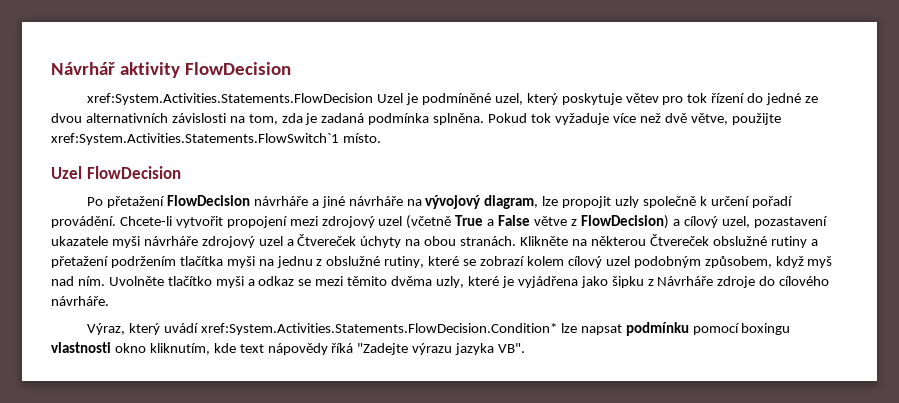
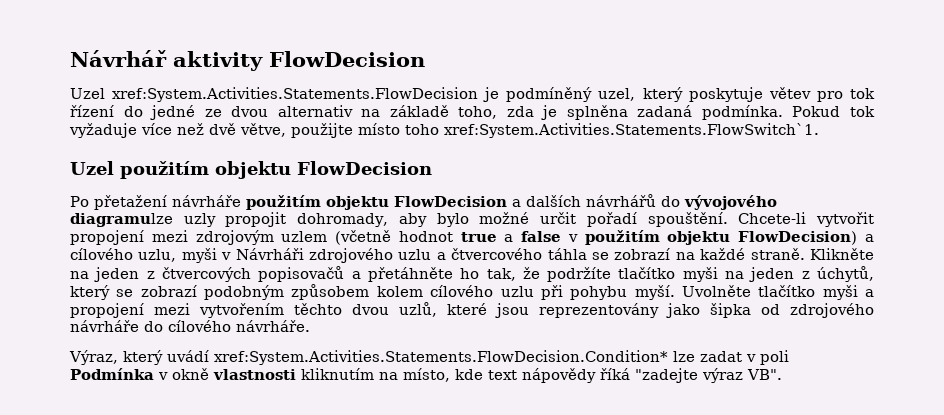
- xref:System.Activities.Statements.FlowDecision Uzel je podmíněné uzel, který poskytuje větev pro tok řízení do jedné ze dvou alternativních závislosti na tom, zda je zadaná podmínka splněna.
+ Uzel xref:System.Activities.Statements.FlowDecision je podmíněný uzel, který poskytuje větev pro tok řízení do jedné ze dvou alternativ na základě toho, zda je splněna zadaná podmínka.
- Pokud tok vyžaduje více než dvě větve, použijte xref:System.Activities.Statements.FlowSwitch`1 místo.
- Uzel FlowDecision
+ Pokud tok vyžaduje více než dvě větve, použijte místo toho xref:System.Activities.Statements.FlowSwitch`1.
+ Uzel použitím objektu FlowDecision
- Po přetažení FlowDecision návrháře a jiné návrháře na vývojový diagram, lze propojit uzly společně k určení pořadí provádění. Chcete-li vytvořit propojení mezi zdrojový uzel (včetně True a False větve z FlowDecision) a cílový uzel, pozastavení ukazatele myši návrháře zdrojový uzel a Čtvereček úchyty na obou stranách. Klikněte na některou Čtvereček obslužné rutiny a přetažení podržením tlačítka myši na jednu z obslužné rutiny, které se zobrazí kolem cílový uzel podobným způsobem, když myš nad ním. Uvolněte tlačítko myši a odkaz se mezi těmito dvěma uzly, které je vyjádřena jako šipku z Návrháře zdroje do cílového návrháře.
+ Po přetažení návrháře použitím objektu FlowDecision a dalších návrhářů do vývojového diagramulze uzly propojit dohromady, aby bylo možné určit pořadí spouštění. Chcete-li vytvořit propojení mezi zdrojovým uzlem (včetně hodnot true a false v použitím objektu FlowDecision) a cílového uzlu, myši v Návrháři zdrojového uzlu a čtvercového táhla se zobrazí na každé straně. Klikněte na jeden z čtvercových popisovačů a přetáhněte ho tak, že podržíte tlačítko myši na jeden z úchytů, který se zobrazí podobným způsobem kolem cílového uzlu při pohybu myší. Uvolněte tlačítko myši a propojení mezi vytvořením těchto dvou uzlů, které jsou reprezentovány jako šipka od zdrojového návrháře do cílového návrháře.
- Výraz, který uvádí xref:System.Activities.Statements.FlowDecision.Condition* lze napsat podmínku pomocí boxingu vlastnosti okno kliknutím, kde text nápovědy říká "Zadejte výrazu jazyka VB".
+ Výraz, který uvádí xref:System.Activities.Statements.FlowDecision.Condition* lze zadat v poli Podmínka v okně vlastnosti kliknutím na místo, kde text nápovědy říká "zadejte výraz VB".

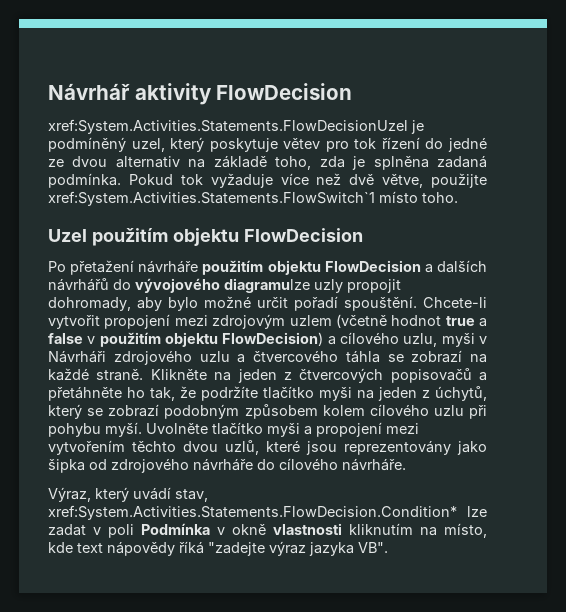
- Uzel xref:System.Activities.Statements.FlowDecision je podmíněný uzel, který poskytuje větev pro tok řízení do jedné ze dvou alternativ na základě toho, zda je splněna zadaná podmínka.
+ xref:System.Activities.Statements.FlowDecisionUzel je podmíněný uzel, který poskytuje větev pro tok řízení do jedné ze dvou alternativ na základě toho, zda je splněna zadaná podmínka.
- Pokud tok vyžaduje více než dvě větve, použijte místo toho xref:System.Activities.Statements.FlowSwitch`1.
+ Pokud tok vyžaduje více než dvě větve, použijte xref:System.Activities.Statements.FlowSwitch`1 místo toho.
- Výraz, který uvádí xref:System.Activities.Statements.FlowDecision.Condition* lze zadat v poli Podmínka v okně vlastnosti kliknutím na místo, kde text nápovědy říká "zadejte výraz VB".
+ Výraz, který uvádí stav, xref:System.Activities.Statements.FlowDecision.Condition* lze zadat v poli Podmínka v okně vlastnosti kliknutím na místo, kde text nápovědy říká "zadejte výraz jazyka VB".

